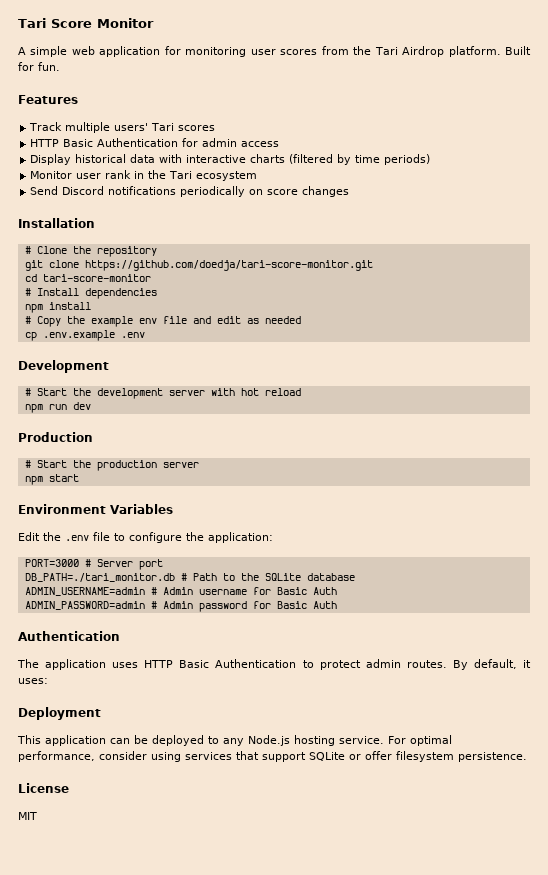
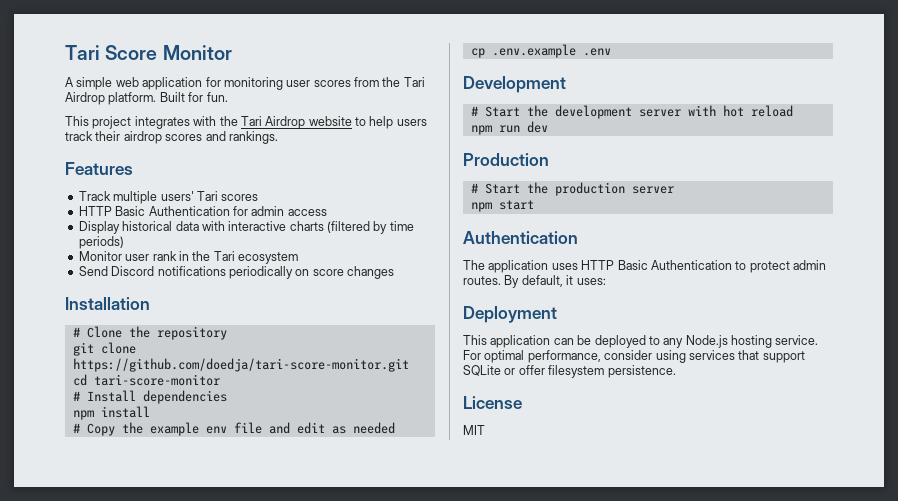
+ This project integrates with the Tari Airdrop website to help users track their airdrop scores and rankings.
- Environment Variables
- Edit the .env file to configure the application:
- PORT=3000 # Server port
- DB_PATH=./tari_monitor.db # Path to the SQLite database
- ADMIN_USERNAME=admin # Admin username for Basic Auth
- ADMIN_PASSWORD=admin # Admin password for Basic Auth

